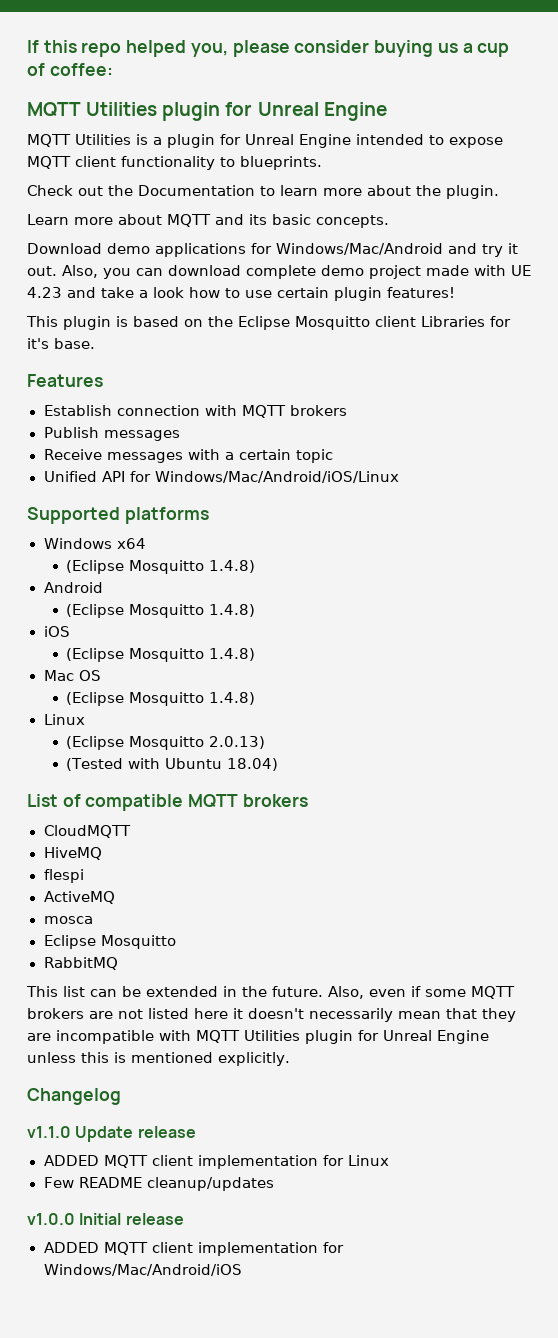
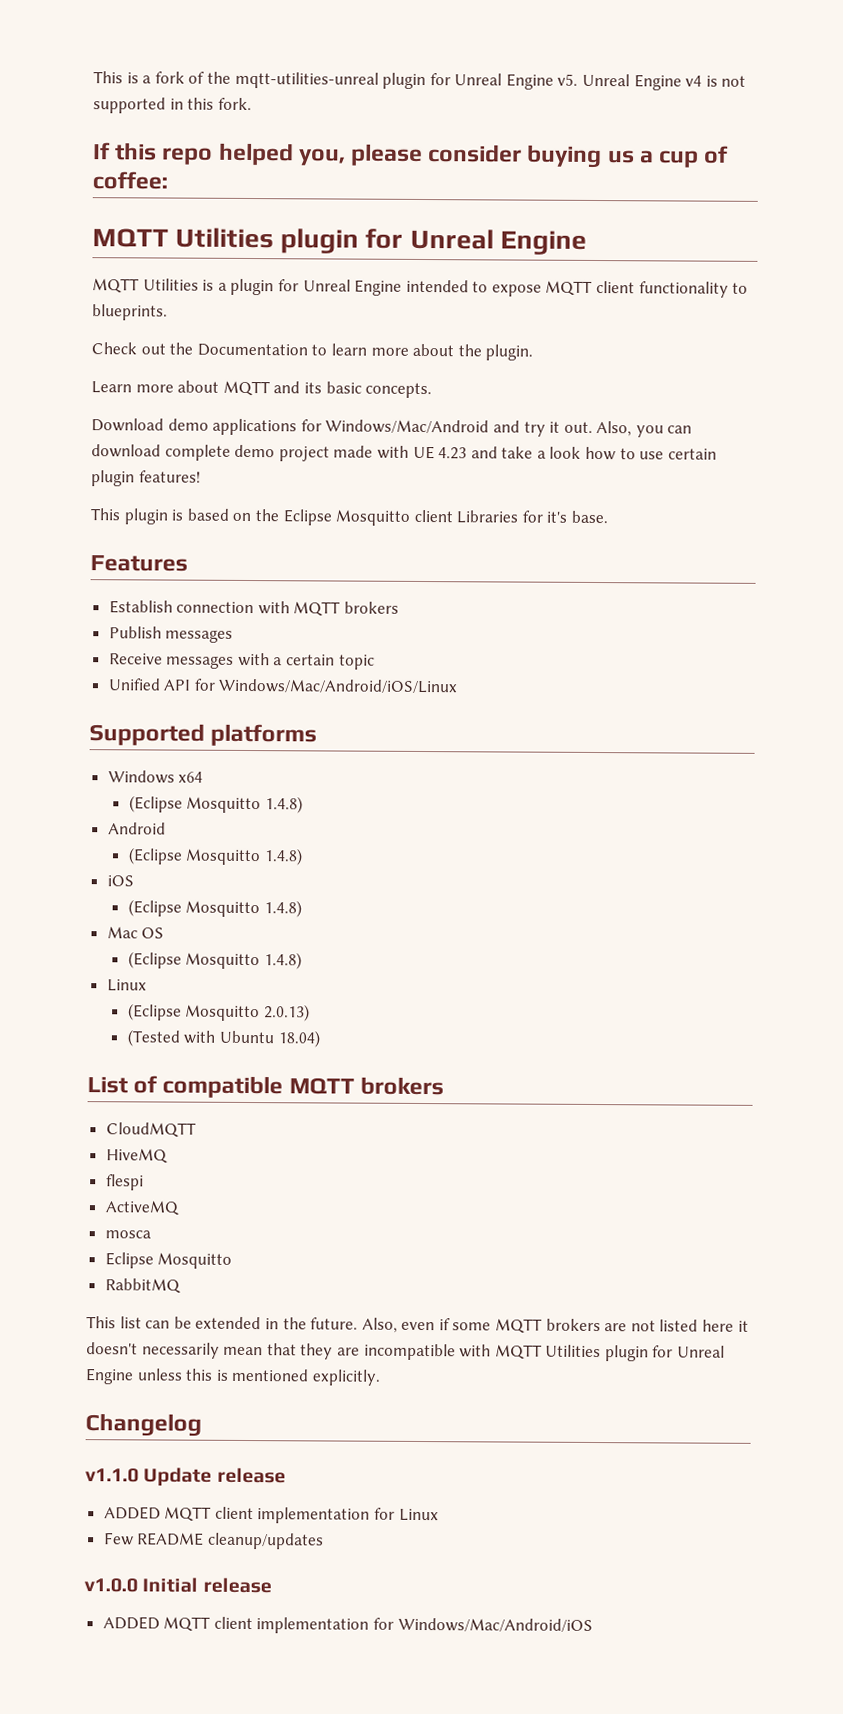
+ This is a fork of the mqtt-utilities-unreal plugin for Unreal Engine v5. Unreal Engine v4 is not supported in this fork.

